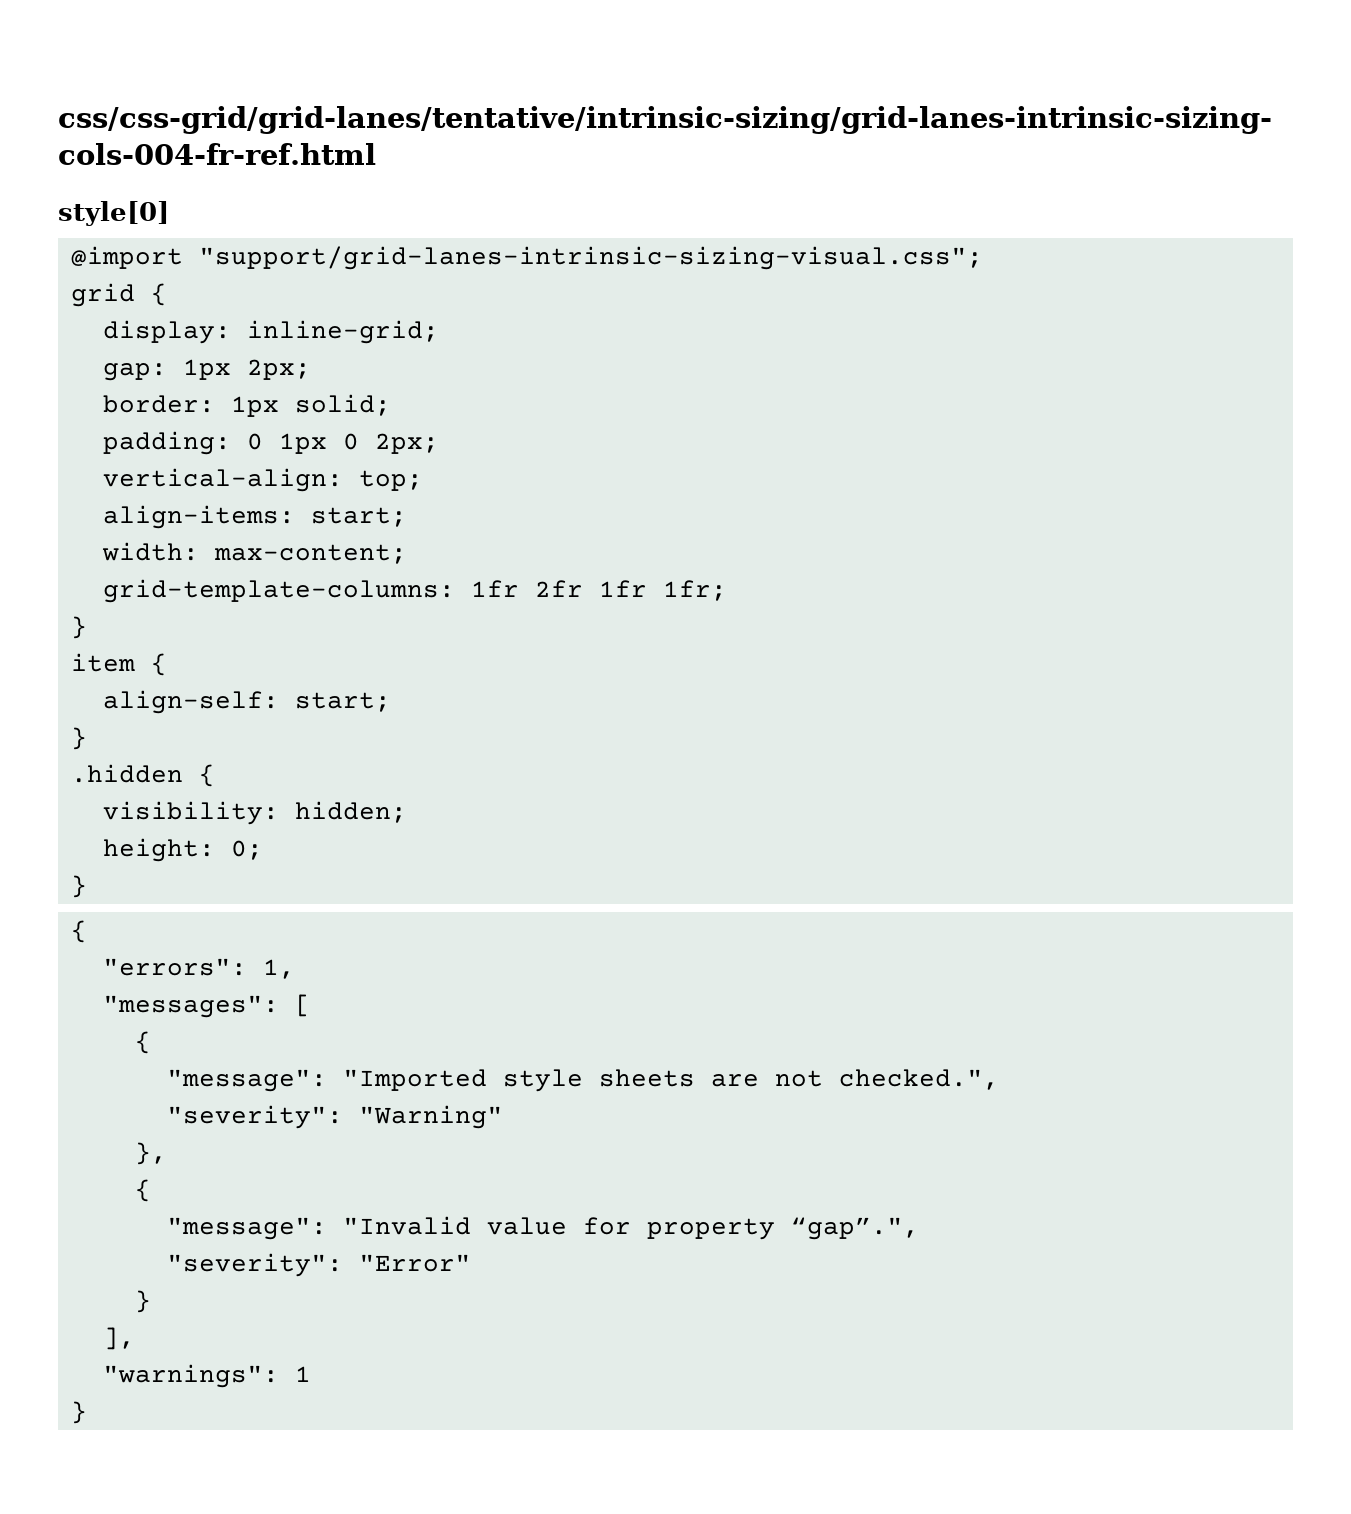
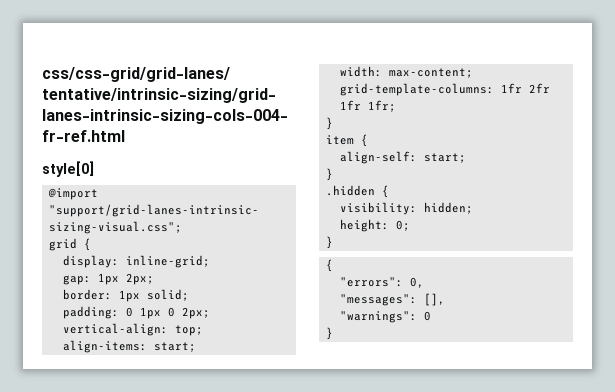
- "errors": 1,
+ "errors": 0,
- "messages": [
- {
- "message": "Imported style sheets are not checked.",
- "severity": "Warning"
- },
- {
- "message": "Invalid value for property “gap”.",
- "severity": "Error"
- }
- ],
- "warnings": 1
+ "messages": [],
+ "warnings": 0

